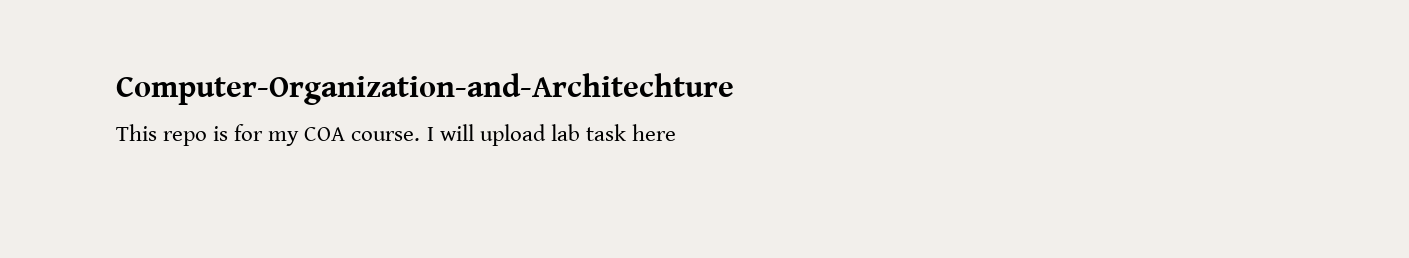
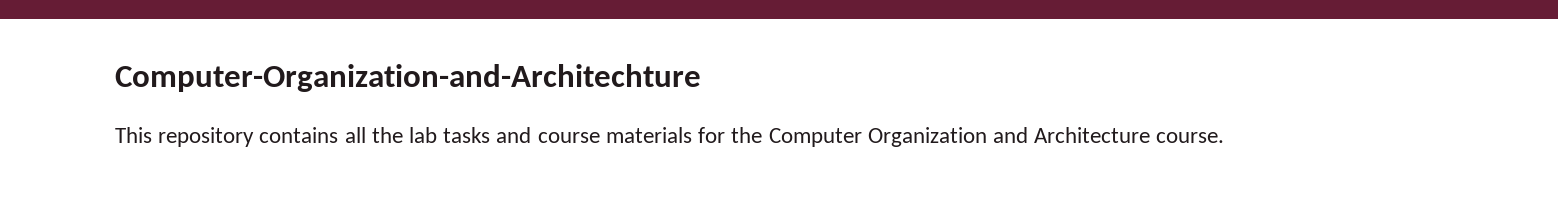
- This repo is for my COA course. I will upload lab task here
+ This repository contains all the lab tasks and course materials for the Computer Organization and Architecture course.

